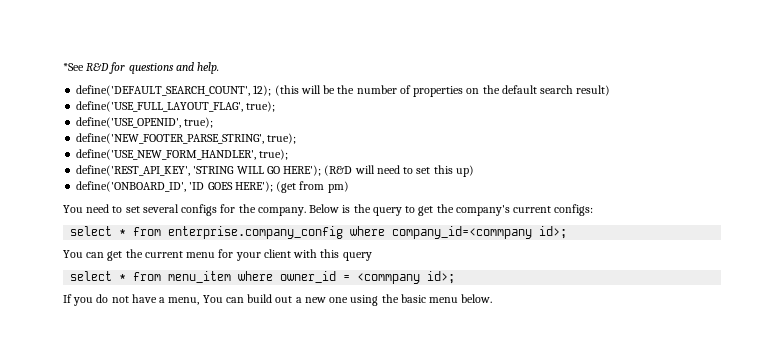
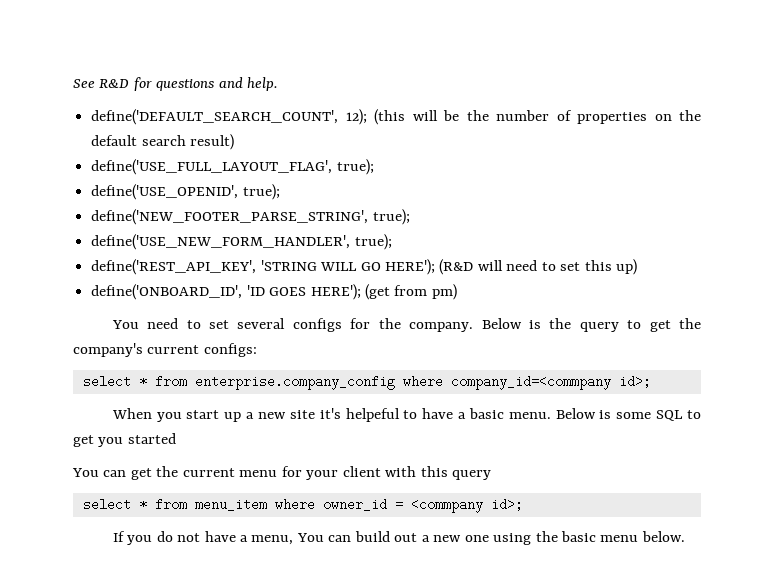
- *See R&D for questions and help.
+ See R&D for questions and help.
+ When you start up a new site it's helpeful to have a basic menu. Below is some SQL to get you started

